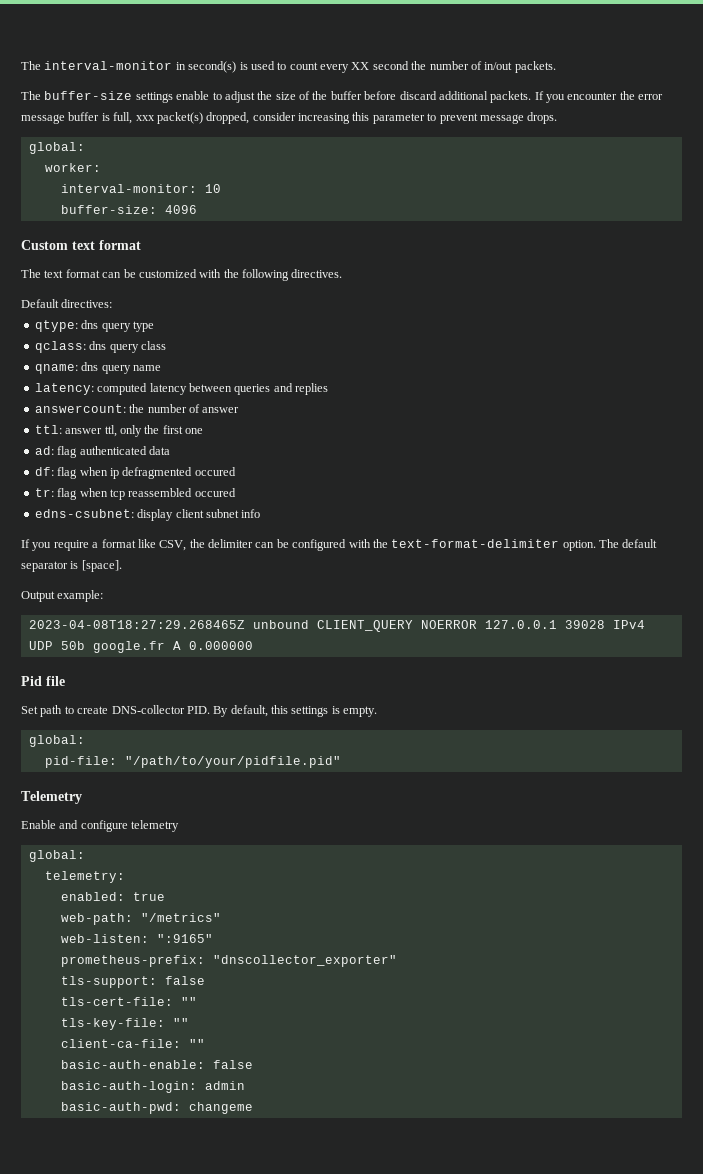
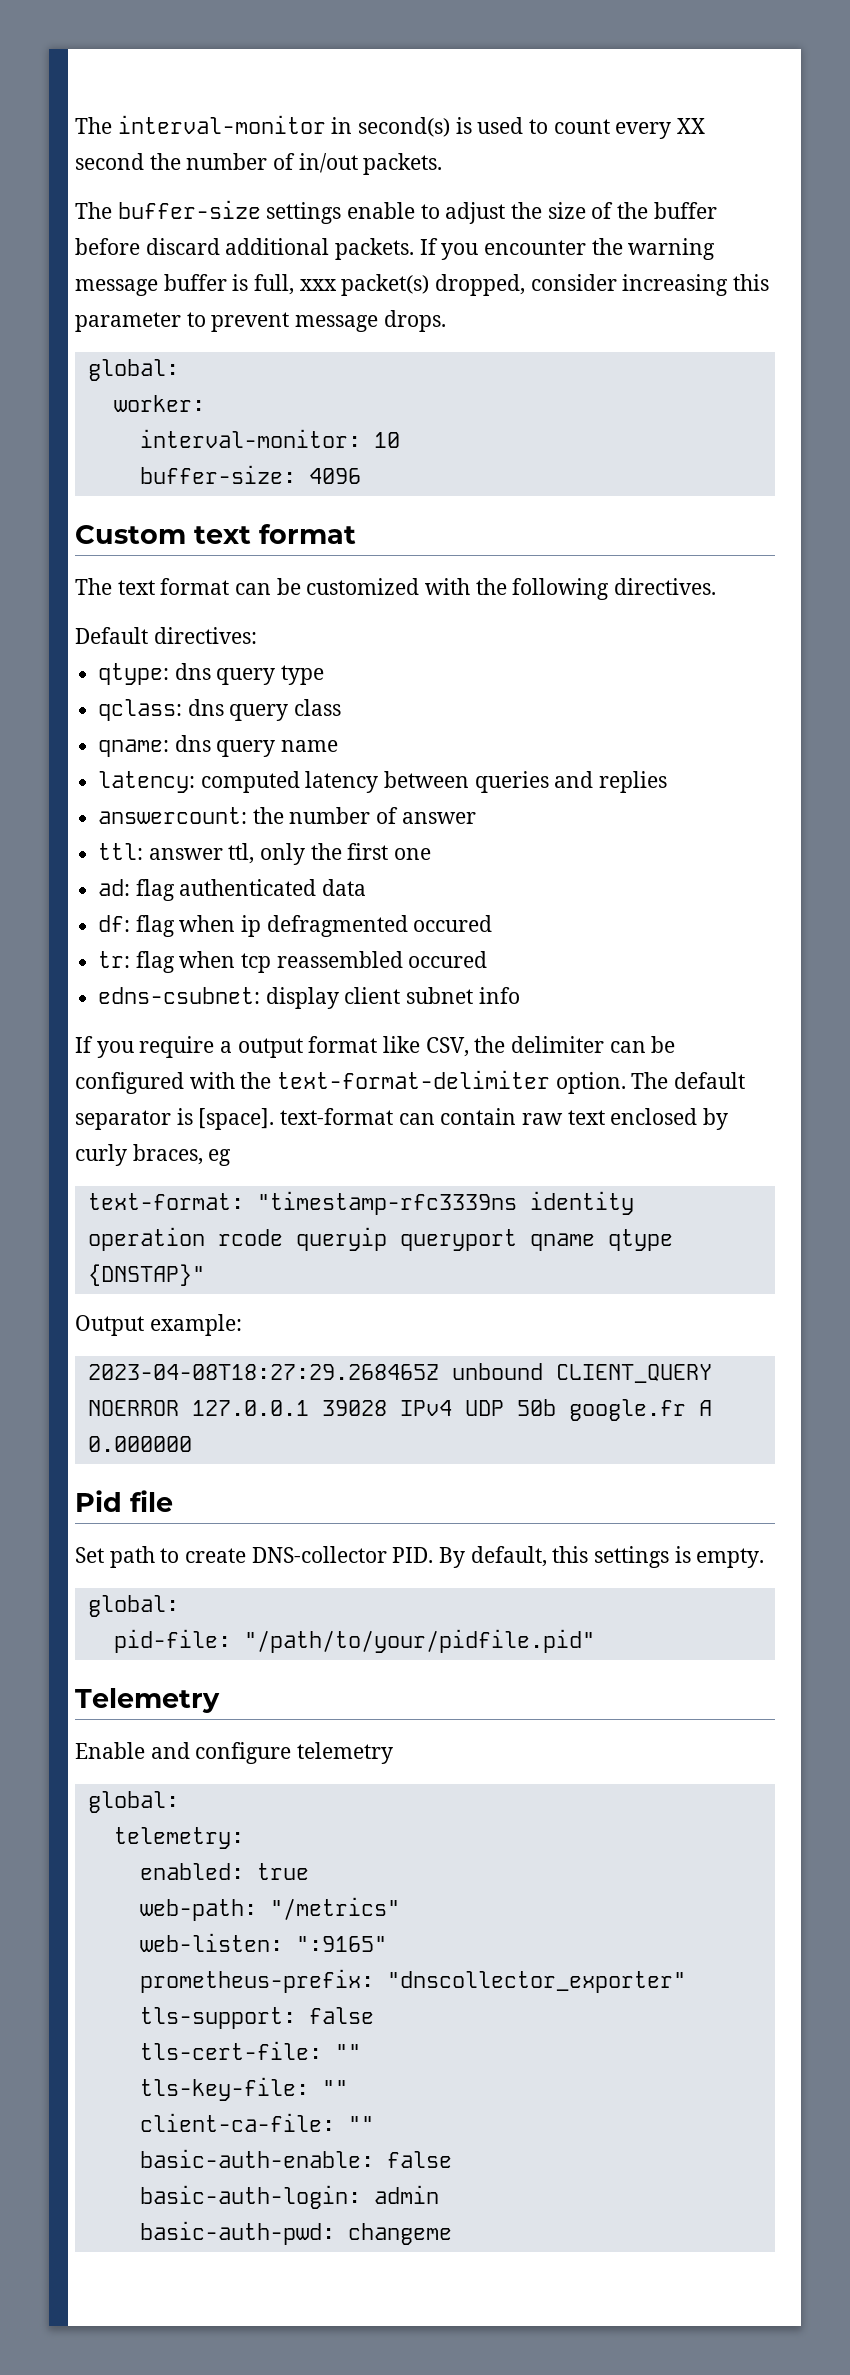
- If you encounter the error message buffer is full, xxx packet(s) dropped, consider increasing this parameter to prevent message drops.
+ If you encounter the warning message buffer is full, xxx packet(s) dropped, consider increasing this parameter to prevent message drops.
- If you require a format like CSV, the delimiter can be configured with the text-format-delimiter option.
+ If you require a output format like CSV, the delimiter can be configured with the text-format-delimiter option.
- The default separator is [space].
+ The default separator is [space]. text-format can contain raw text enclosed by curly braces, eg
+ text-format: "timestamp-rfc3339ns identity operation rcode queryip queryport qname qtype {DNSTAP}"

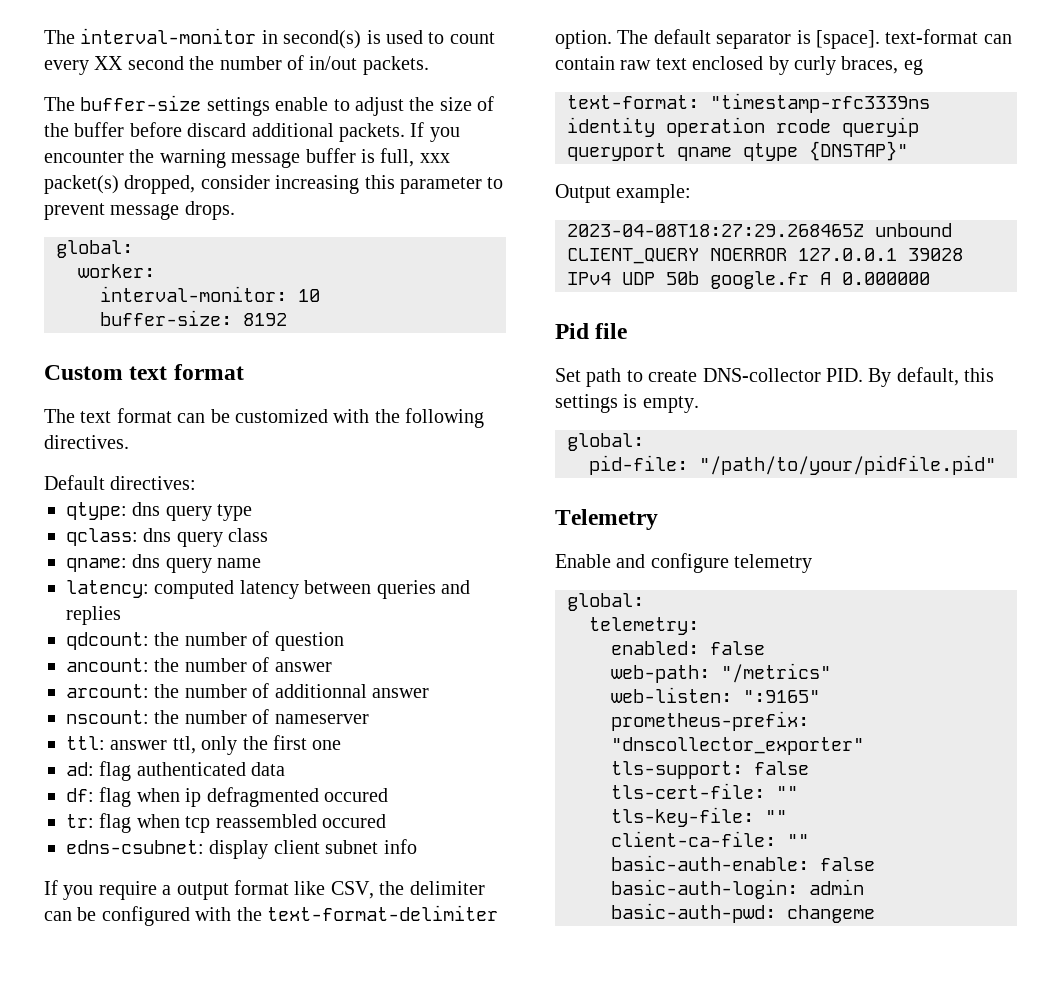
- buffer-size: 4096
+ buffer-size: 8192
- answercount: the number of answer
+ qdcount: the number of question
+ ancount: the number of answer
+ arcount: the number of additionnal answer
+ nscount: the number of nameserver
- enabled: true
+ enabled: false

